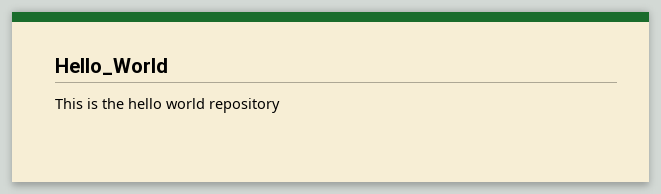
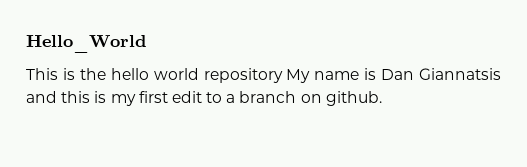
- This is the hello world repository
+ This is the hello world repository My name is Dan Giannatsis and this is my first edit to a branch on github.

